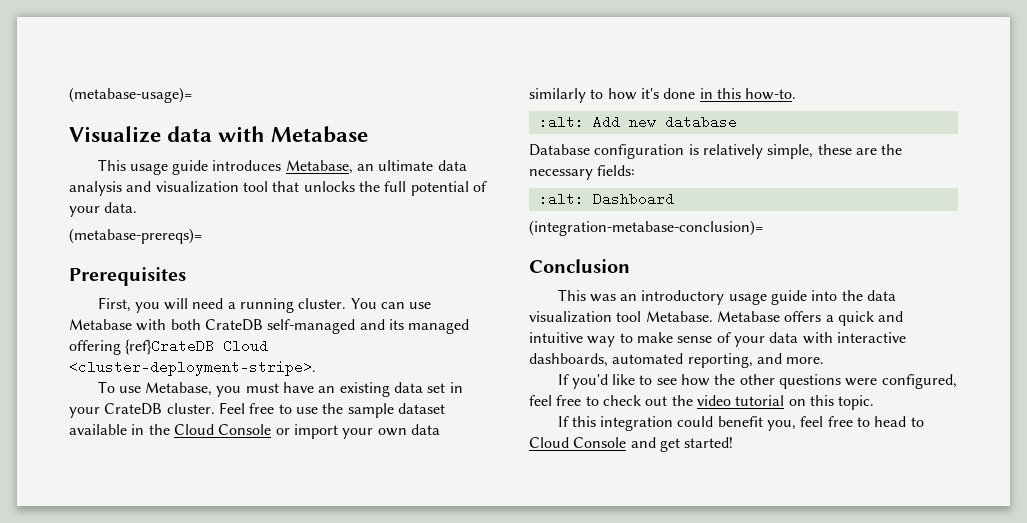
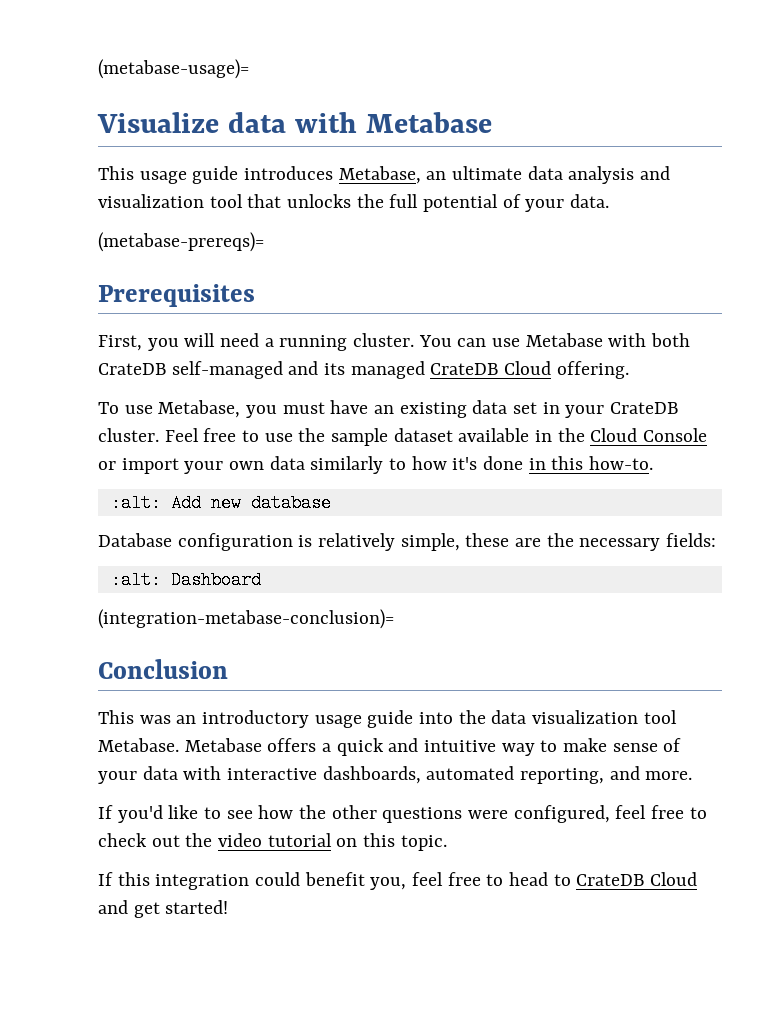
- You can use Metabase with both CrateDB self-managed and its managed offering {ref}CrateDB Cloud <cluster-deployment-stripe>.
+ You can use Metabase with both CrateDB self-managed and its managed CrateDB Cloud offering.
- If this integration could benefit you, feel free to head to Cloud Console and get started!
+ If this integration could benefit you, feel free to head to CrateDB Cloud and get started!

